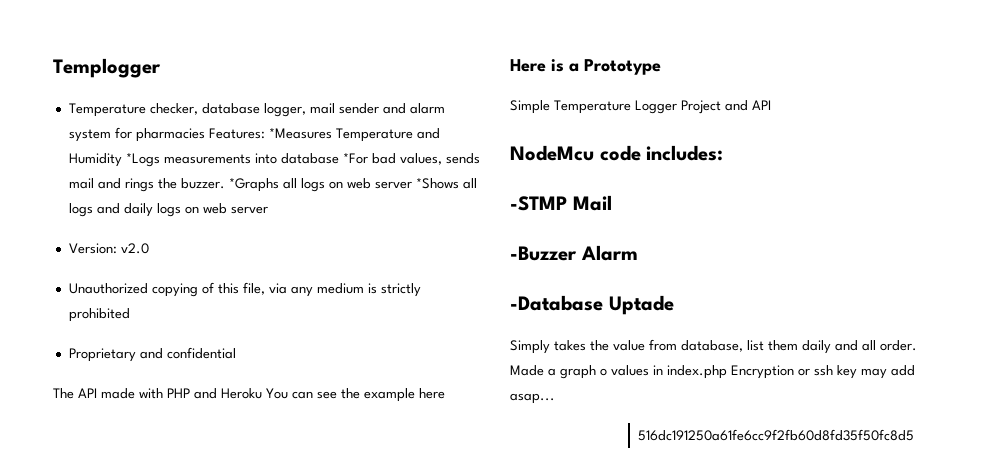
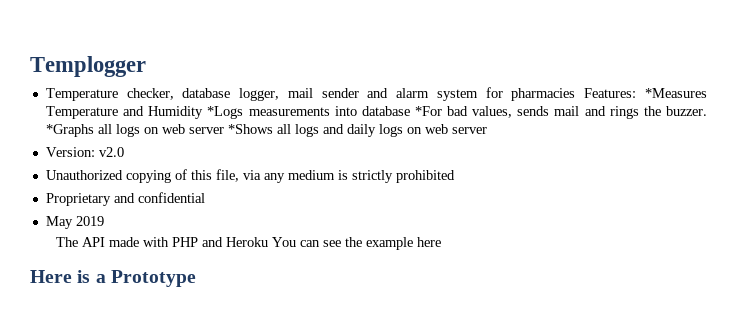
+ May 2019
- Simple Temperature Logger Project and API
- NodeMcu code includes:
- -STMP Mail
- -Buzzer Alarm
- -Database Uptade
- Simply takes the value from database, list them daily and all order. Made a graph o values in index.php Encryption or ssh key may add asap...
- 516dc191250a61fe6cc9f2fb60d8fd35f50fc8d5

